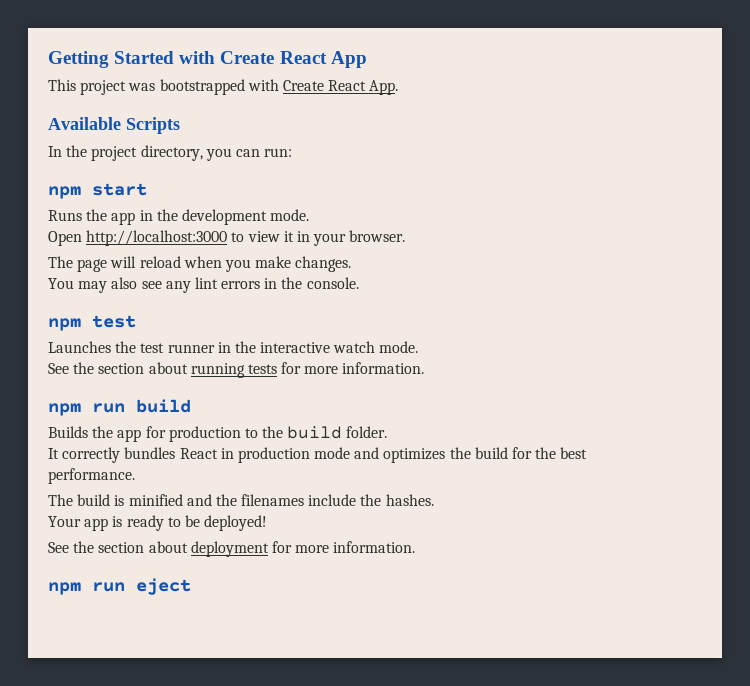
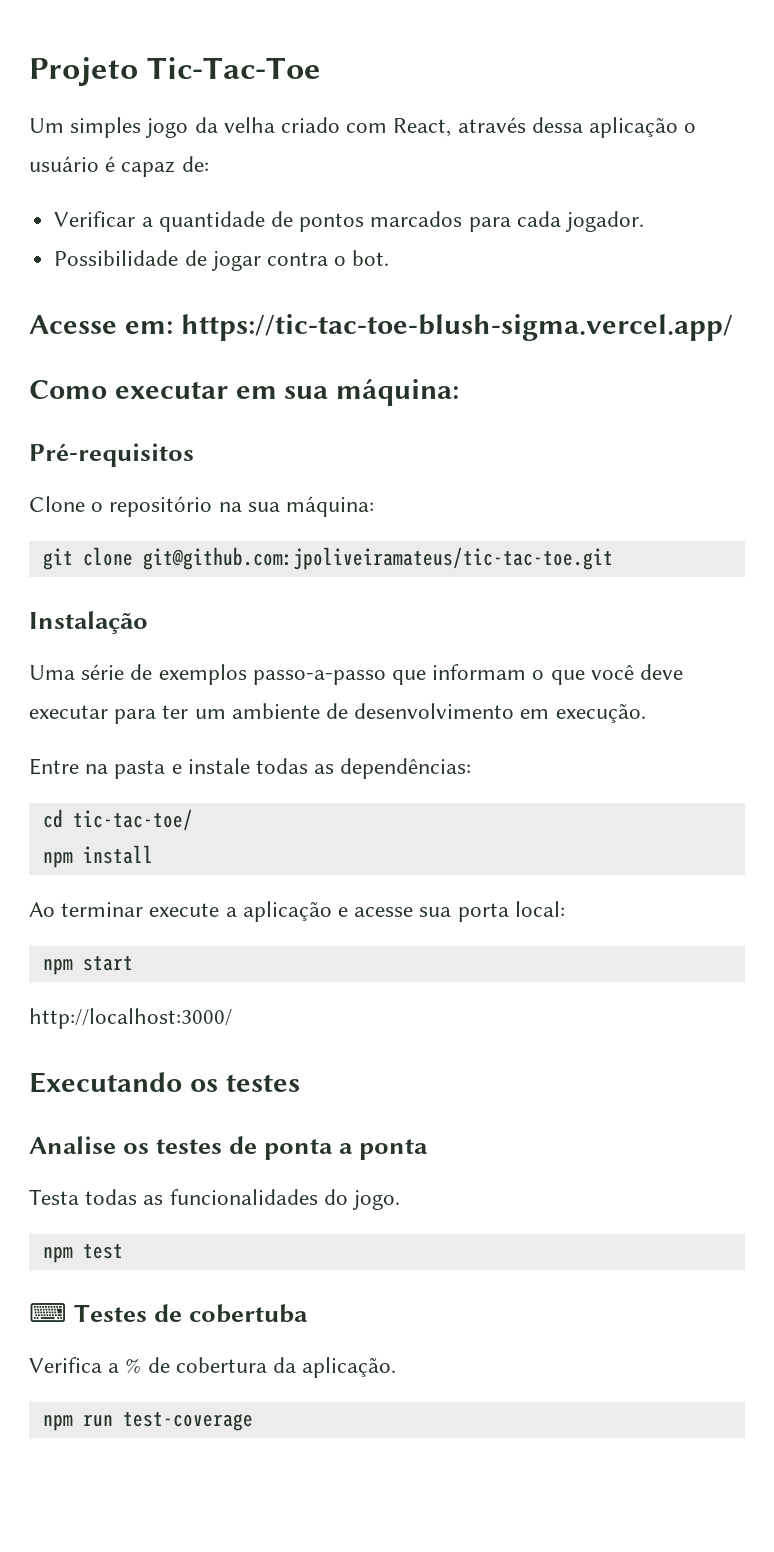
- Getting Started with Create React App
- This project was bootstrapped with Create React App.
- Available Scripts
- In the project directory, you can run:
+ Projeto Tic-Tac-Toe
+ Um simples jogo da velha criado com React, através dessa aplicação o usuário é capaz de:
+ Verificar a quantidade de pontos marcados para cada jogador.
+ Possibilidade de jogar contra o bot.
+ Acesse em: https://tic-tac-toe-blush-sigma.vercel.app/
+ Como executar em sua máquina:
+ Pré-requisitos
+ Clone o repositório na sua máquina:
+ git clone git@github.com:jpoliveiramateus/tic-tac-toe.git
+ Instalação
+ Uma série de exemplos passo-a-passo que informam o que você deve executar para ter um ambiente de desenvolvimento em execução.
+ Entre na pasta e instale todas as dependências:
+ cd tic-tac-toe/
+ npm install
+ Ao terminar execute a aplicação e acesse sua porta local:
  npm start
- Runs the app in the development mode.
- Open http://localhost:3000 to view it in your browser.
- The page will reload when you make changes.
- You may also see any lint errors in the console.
+ http://localhost:3000/
+ Executando os testes
+ Analise os testes de ponta a ponta
+ Testa todas as funcionalidades do jogo.
  npm test
- Launches the test runner in the interactive watch mode.
- See the section about running tests for more information.
- npm run build
- Builds the app for production to the build folder.
- It correctly bundles React in production mode and optimizes the build for the best performance.
- The build is minified and the filenames include the hashes.
- Your app is ready to be deployed!
- See the section about deployment for more information.
- npm run eject
+ ⌨ Testes de cobertuba
+ Verifica a % de cobertura da aplicação.
+ npm run test-coverage

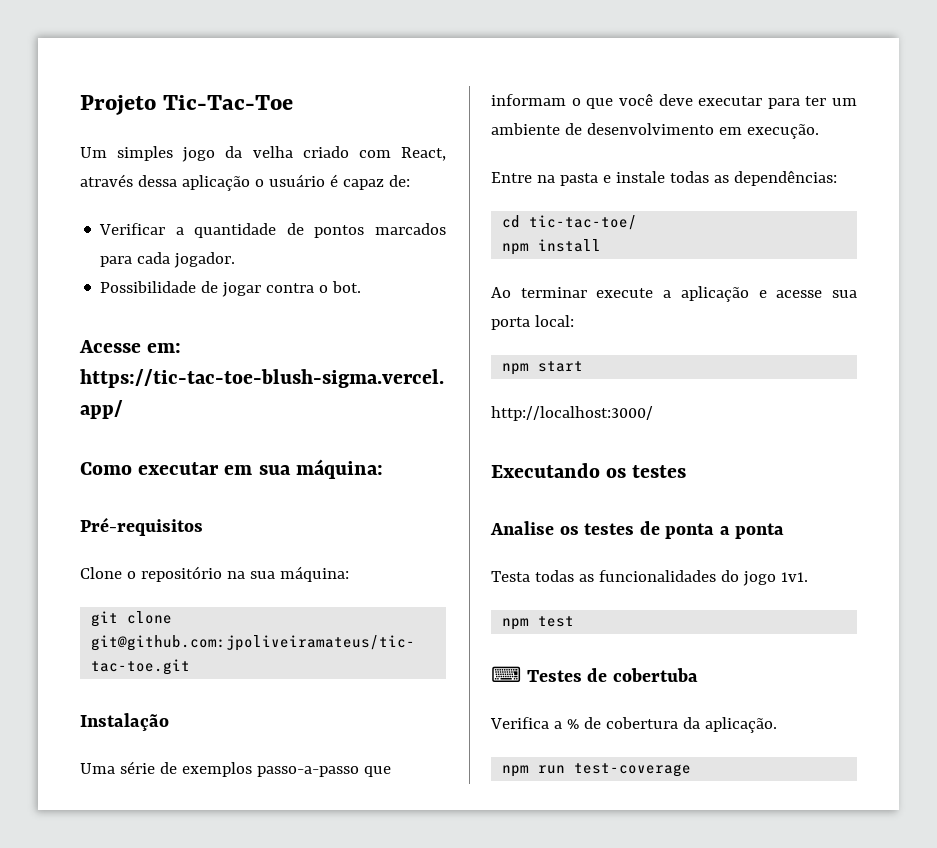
- Testa todas as funcionalidades do jogo.
+ Testa todas as funcionalidades do jogo 1v1.

